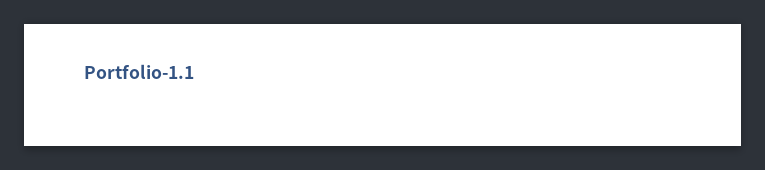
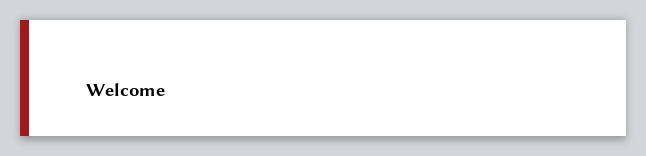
- Portfolio-1.1
+ Welcome

